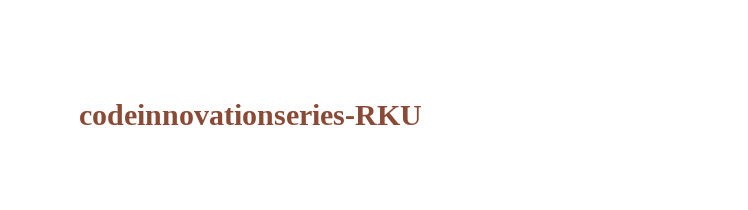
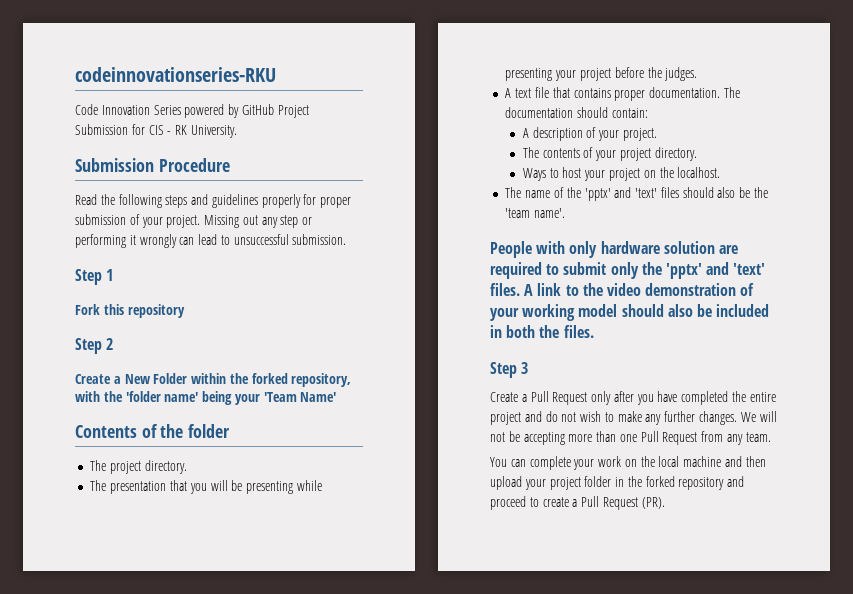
+ Code Innovation Series powered by GitHub Project Submission for CIS - RK University.
+ Submission Procedure
+ Read the following steps and guidelines properly for proper submission of your project. Missing out any step or performing it wrongly can lead to unsuccessful submission.
+ Step 1
+ Fork this repository
+ Step 2
+ Create a New Folder within the forked repository, with the 'folder name' being your 'Team Name'
+ Contents of the folder
+ The project directory.
+ The presentation that you will be presenting while presenting your project before the judges.
+ A text file that contains proper documentation. The documentation should contain:
+ A description of your project.
+ The contents of your project directory.
+ Ways to host your project on the localhost.
+ The name of the 'pptx' and 'text' files should also be the 'team name'.
+ People with only hardware solution are required to submit only the 'pptx' and 'text' files. A link to the video demonstration of your working model should also be included in both the files.
+ Step 3
+ Create a Pull Request only after you have completed the entire project and do not wish to make any further changes. We will not be accepting more than one Pull Request from any team.
+ You can complete your work on the local machine and then upload your project folder in the forked repository and proceed to create a Pull Request (PR).

